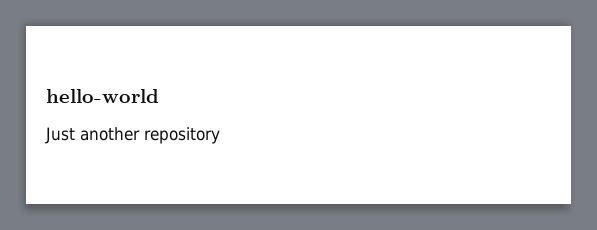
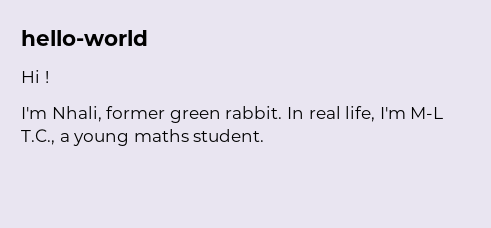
- Just another repository
+ Hi !
+ I'm Nhali, former green rabbit. In real life, I'm M-L T.C., a young maths student.

